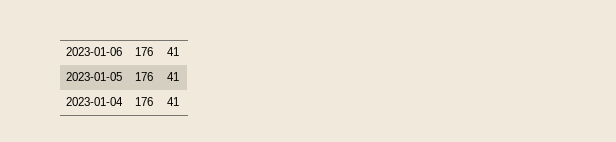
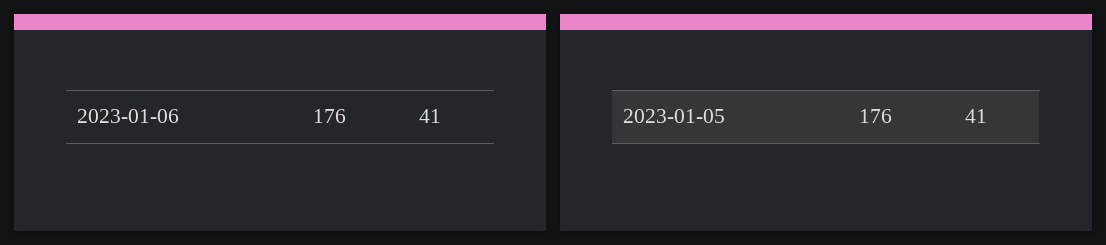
- 2023-01-04 | 176 | 41

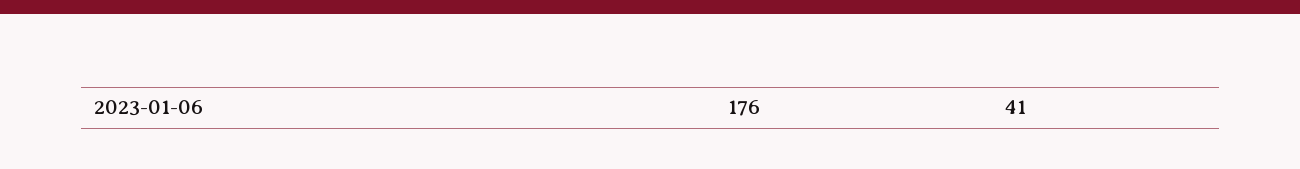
- 2023-01-05 | 176 | 41

